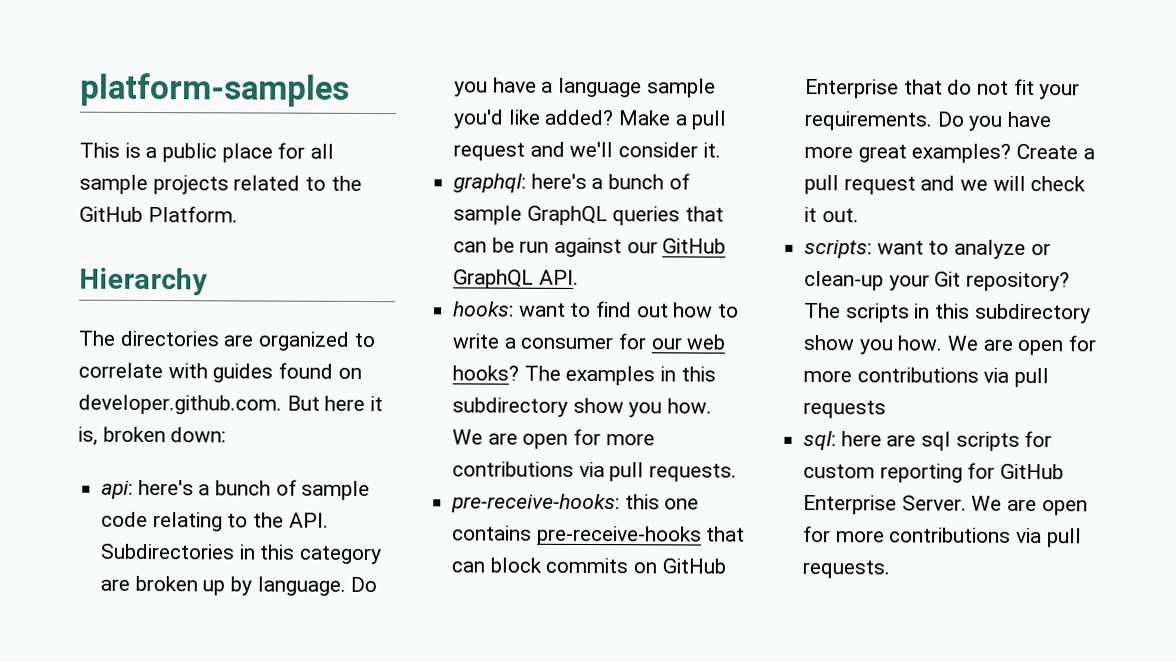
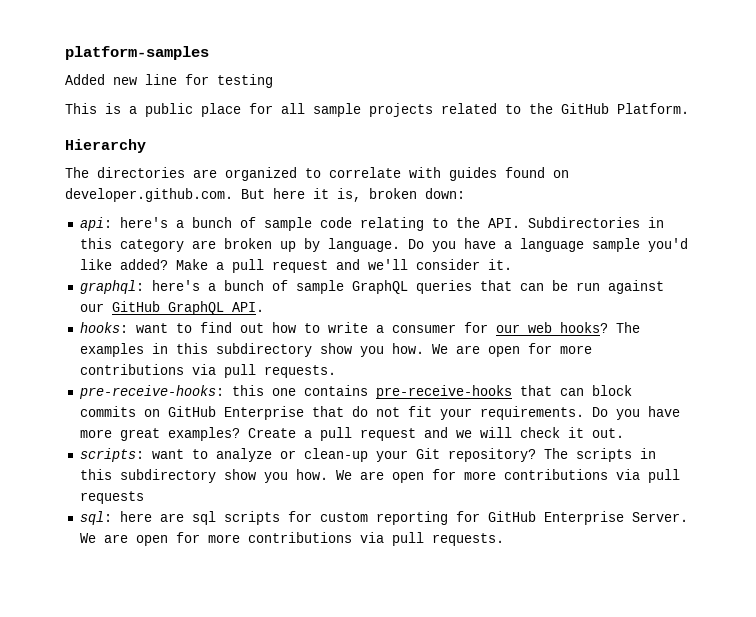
+ Added new line for testing

